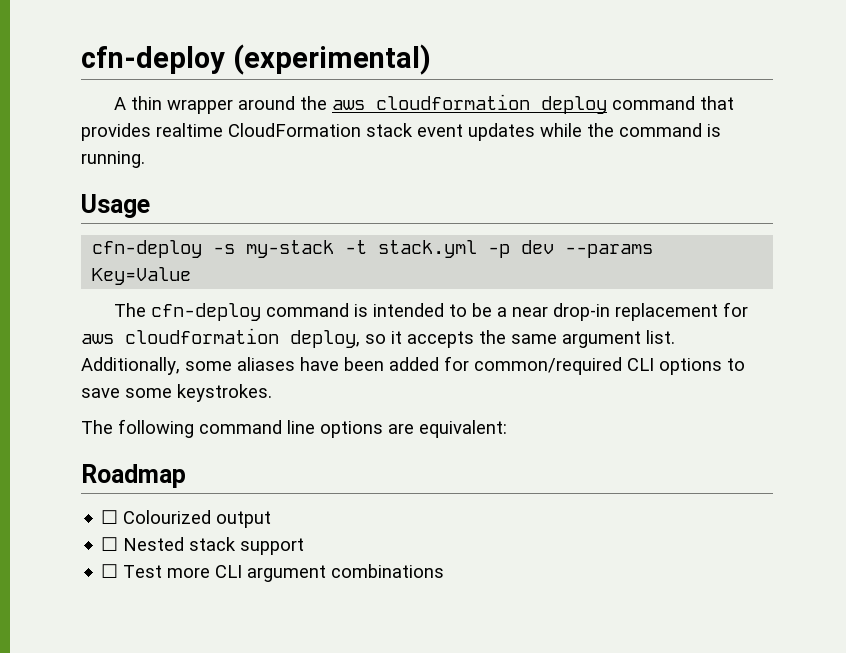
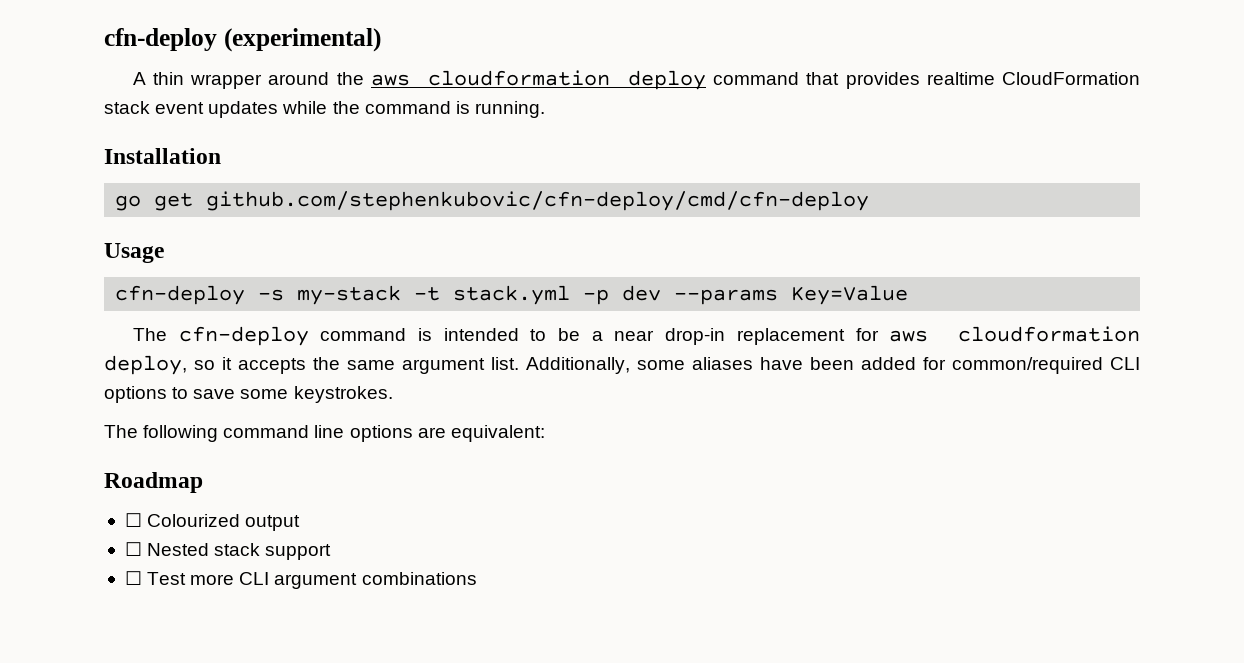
+ Installation
+ go get github.com/stephenkubovic/cfn-deploy/cmd/cfn-deploy

